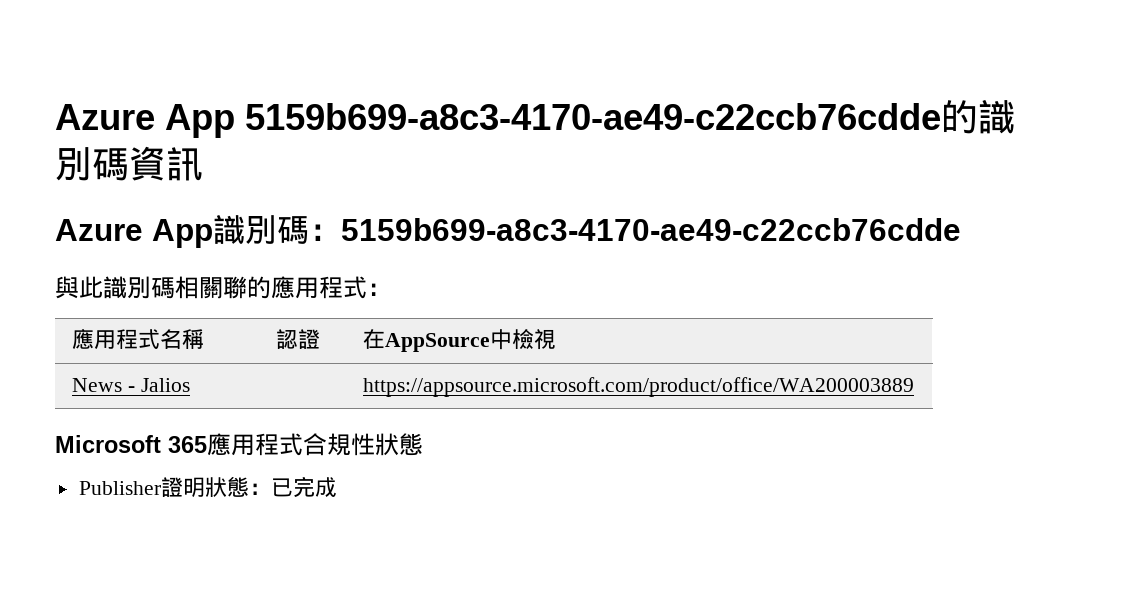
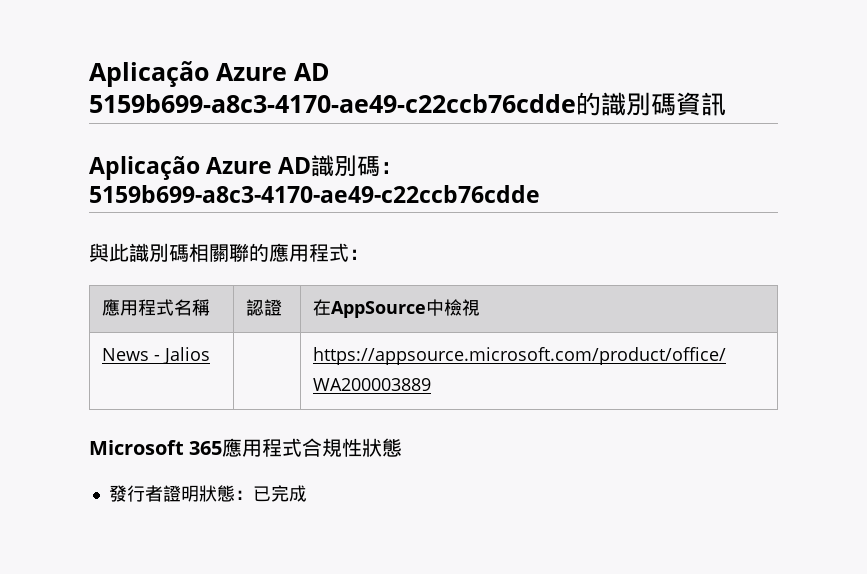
- Azure App 5159b699-a8c3-4170-ae49-c22ccb76cdde的識別碼資訊
+ Aplicação Azure AD 5159b699-a8c3-4170-ae49-c22ccb76cdde的識別碼資訊
- Azure App識別碼：5159b699-a8c3-4170-ae49-c22ccb76cdde
+ Aplicação Azure AD識別碼：5159b699-a8c3-4170-ae49-c22ccb76cdde
- Publisher證明狀態：已完成
+ 發行者證明狀態：已完成

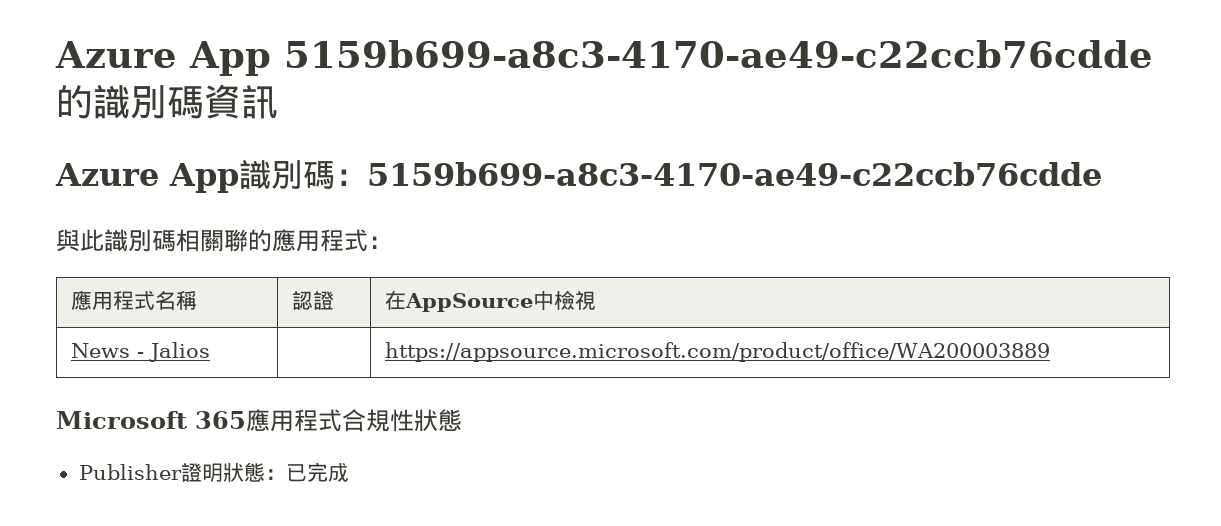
- Aplicação Azure AD 5159b699-a8c3-4170-ae49-c22ccb76cdde的識別碼資訊
+ Azure App 5159b699-a8c3-4170-ae49-c22ccb76cdde的識別碼資訊
- Aplicação Azure AD識別碼：5159b699-a8c3-4170-ae49-c22ccb76cdde
+ Azure App識別碼：5159b699-a8c3-4170-ae49-c22ccb76cdde
- 發行者證明狀態：已完成
+ Publisher證明狀態：已完成

